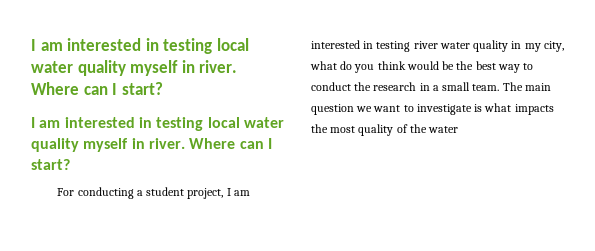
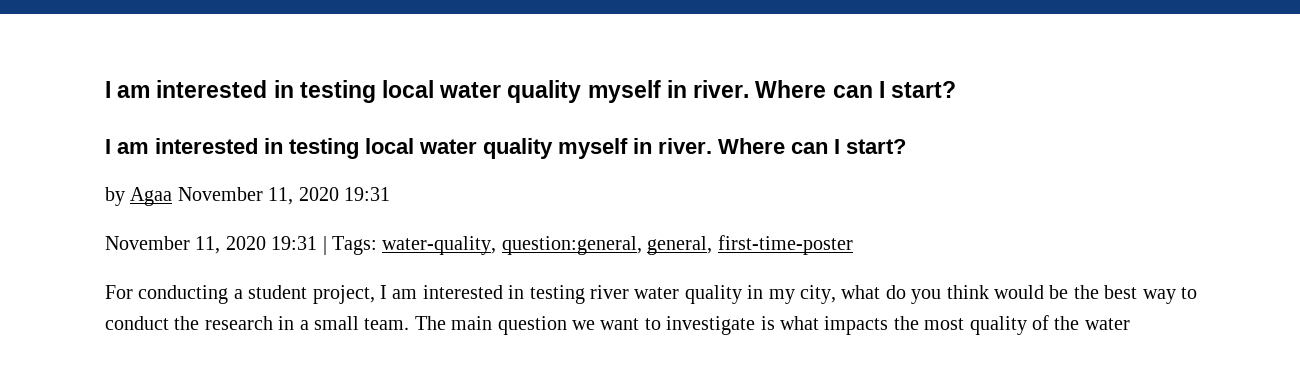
+ by Agaa November 11, 2020 19:31
+ November 11, 2020 19:31 | Tags: water-quality, question:general, general, first-time-poster

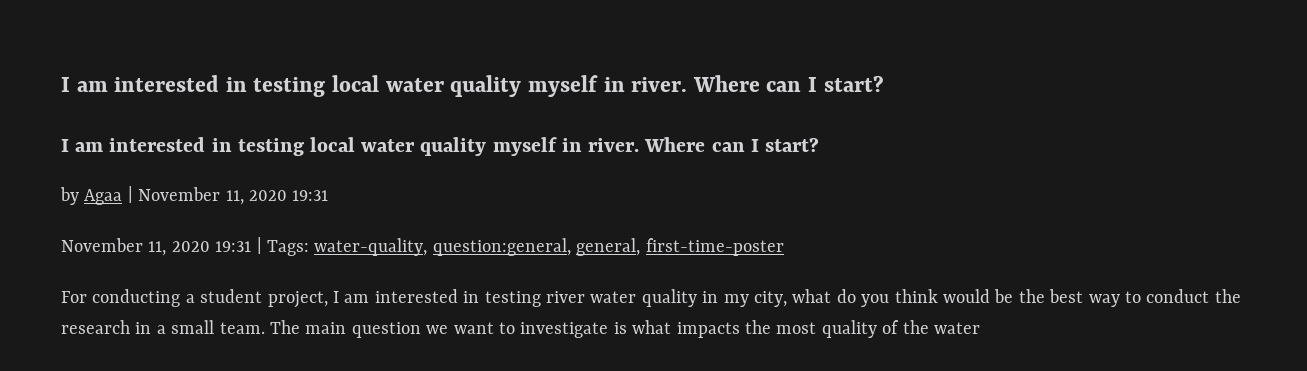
- by Agaa November 11, 2020 19:31
+ by Agaa | November 11, 2020 19:31

